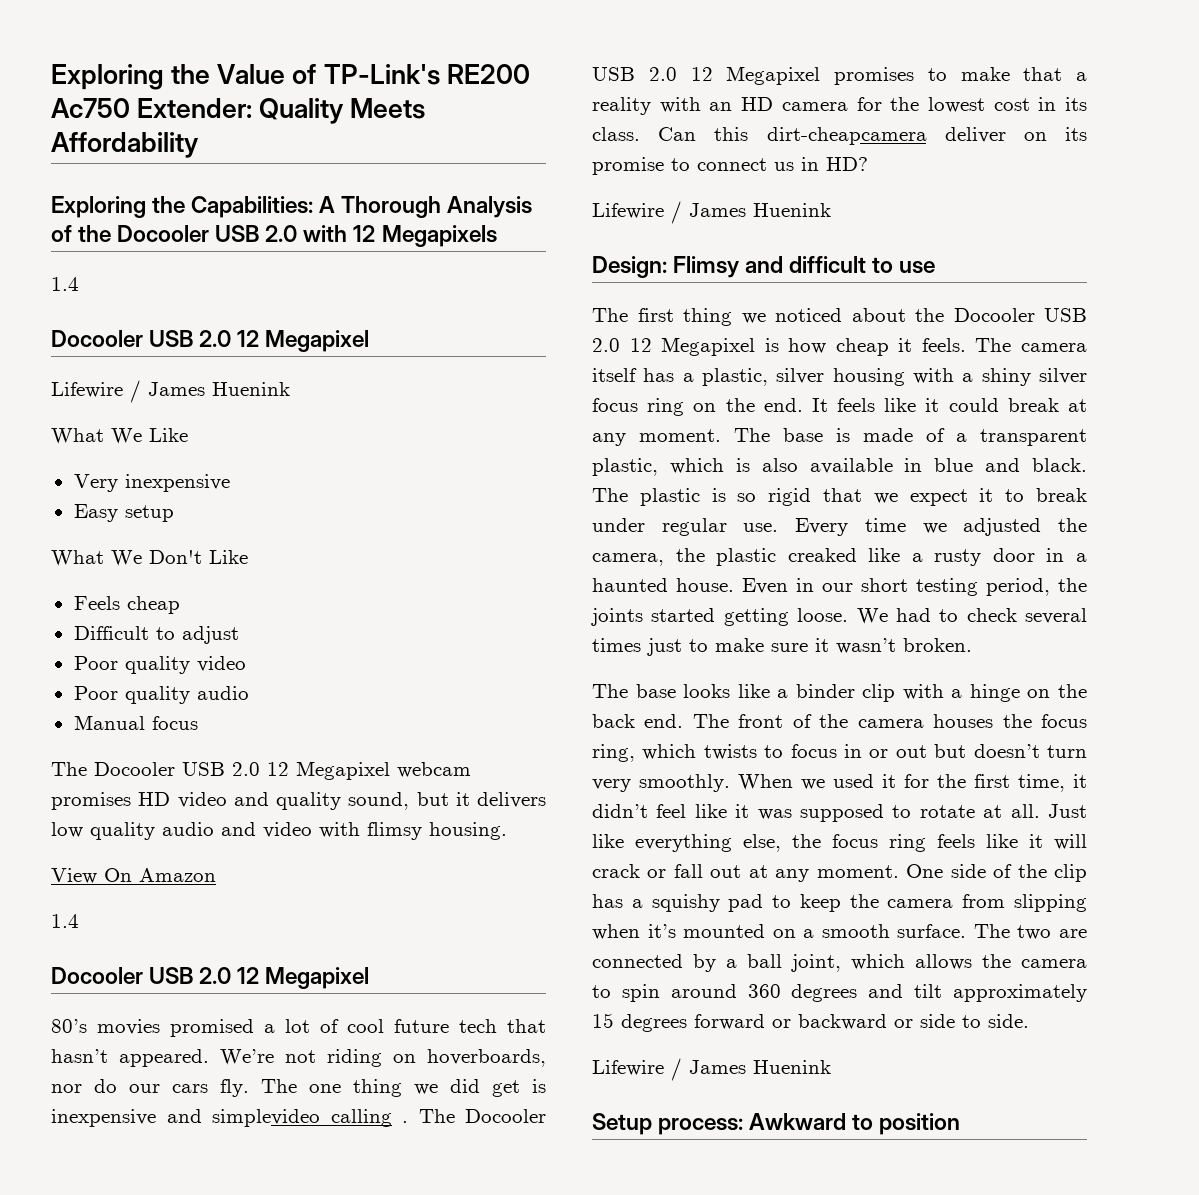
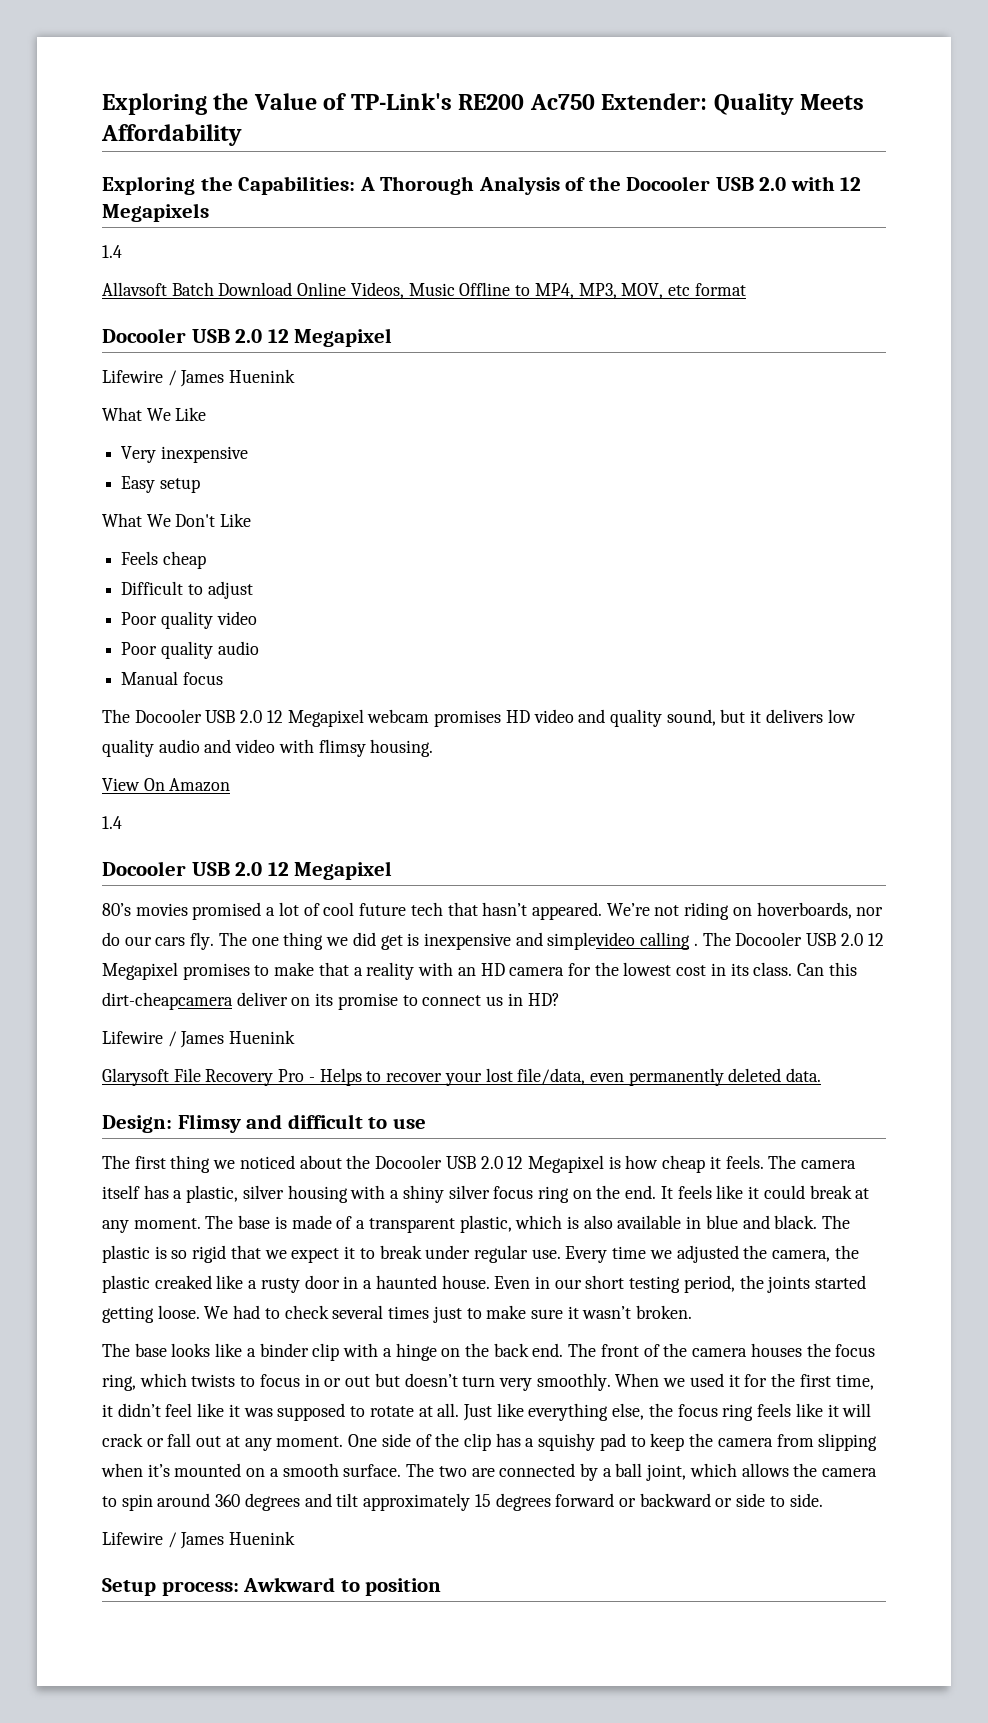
+ Allavsoft Batch Download Online Videos, Music Offline to MP4, MP3, MOV, etc format
+ Glarysoft File Recovery Pro - Helps to recover your lost file/data, even permanently deleted data.

